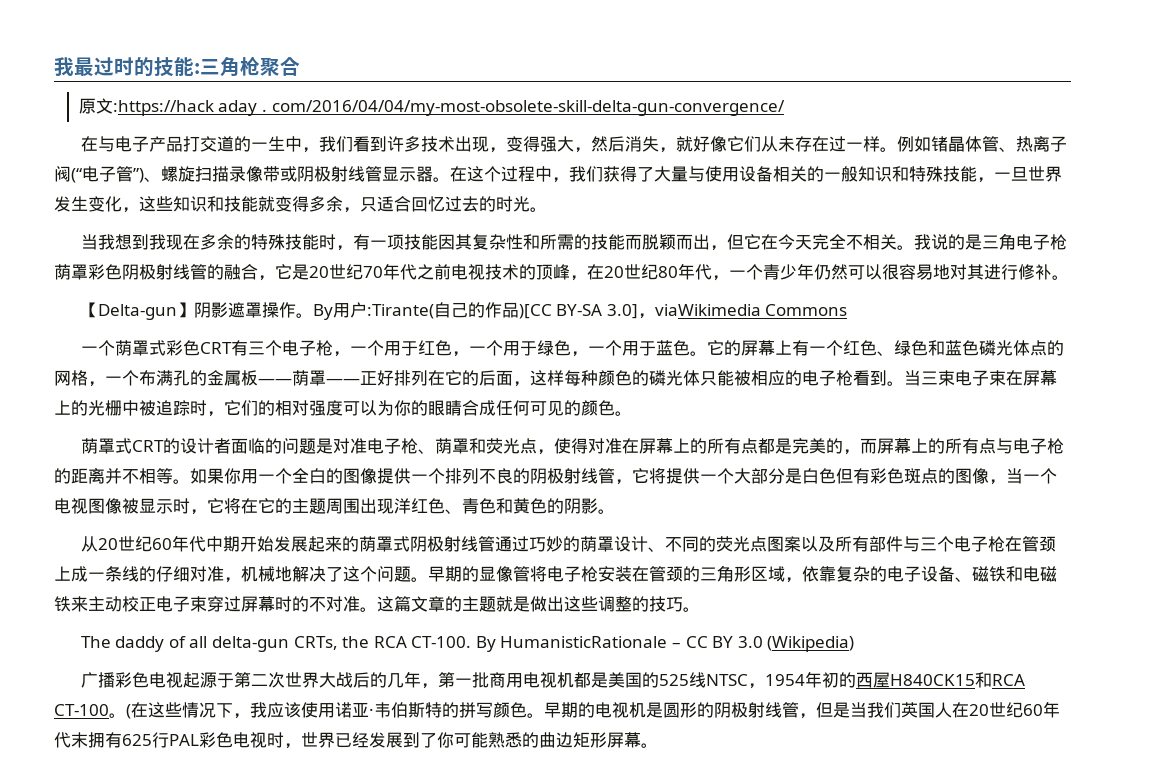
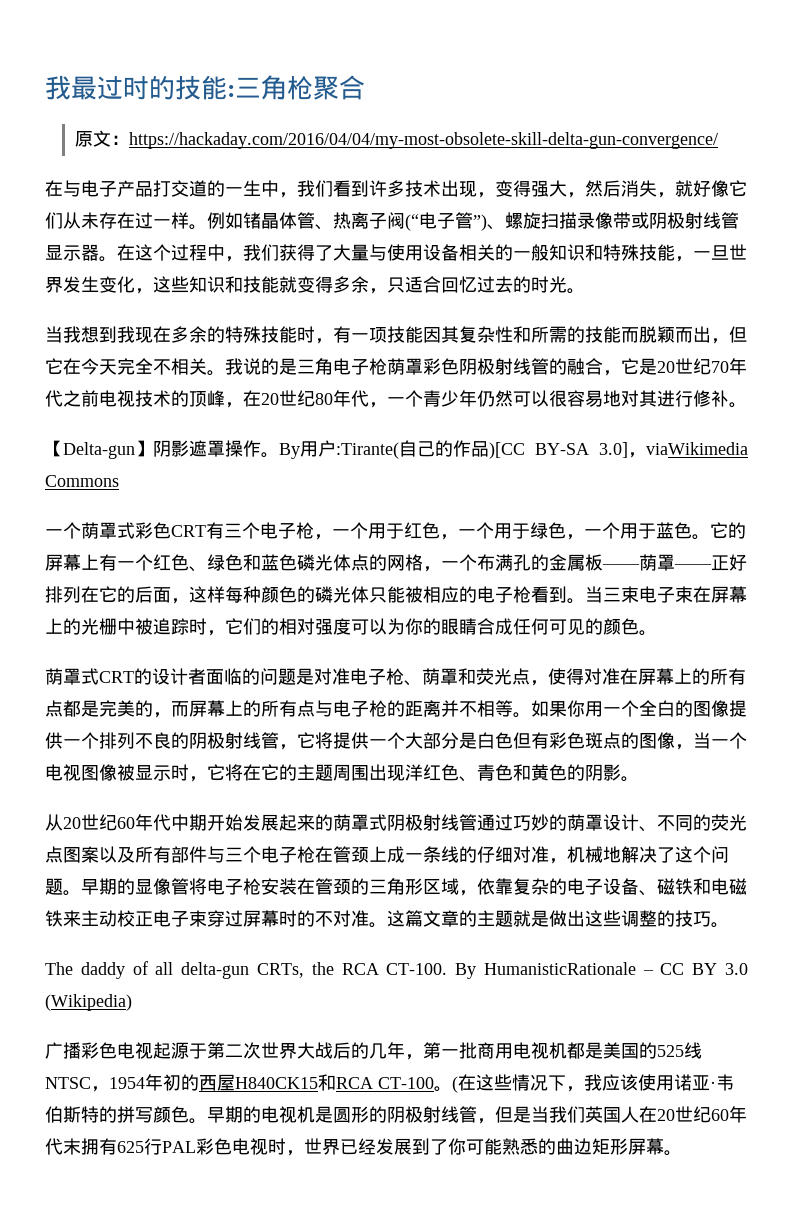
- 原文:https://hack aday . com/2016/04/04/my-most-obsolete-skill-delta-gun-convergence/
+ 原文：https://hackaday.com/2016/04/04/my-most-obsolete-skill-delta-gun-convergence/

